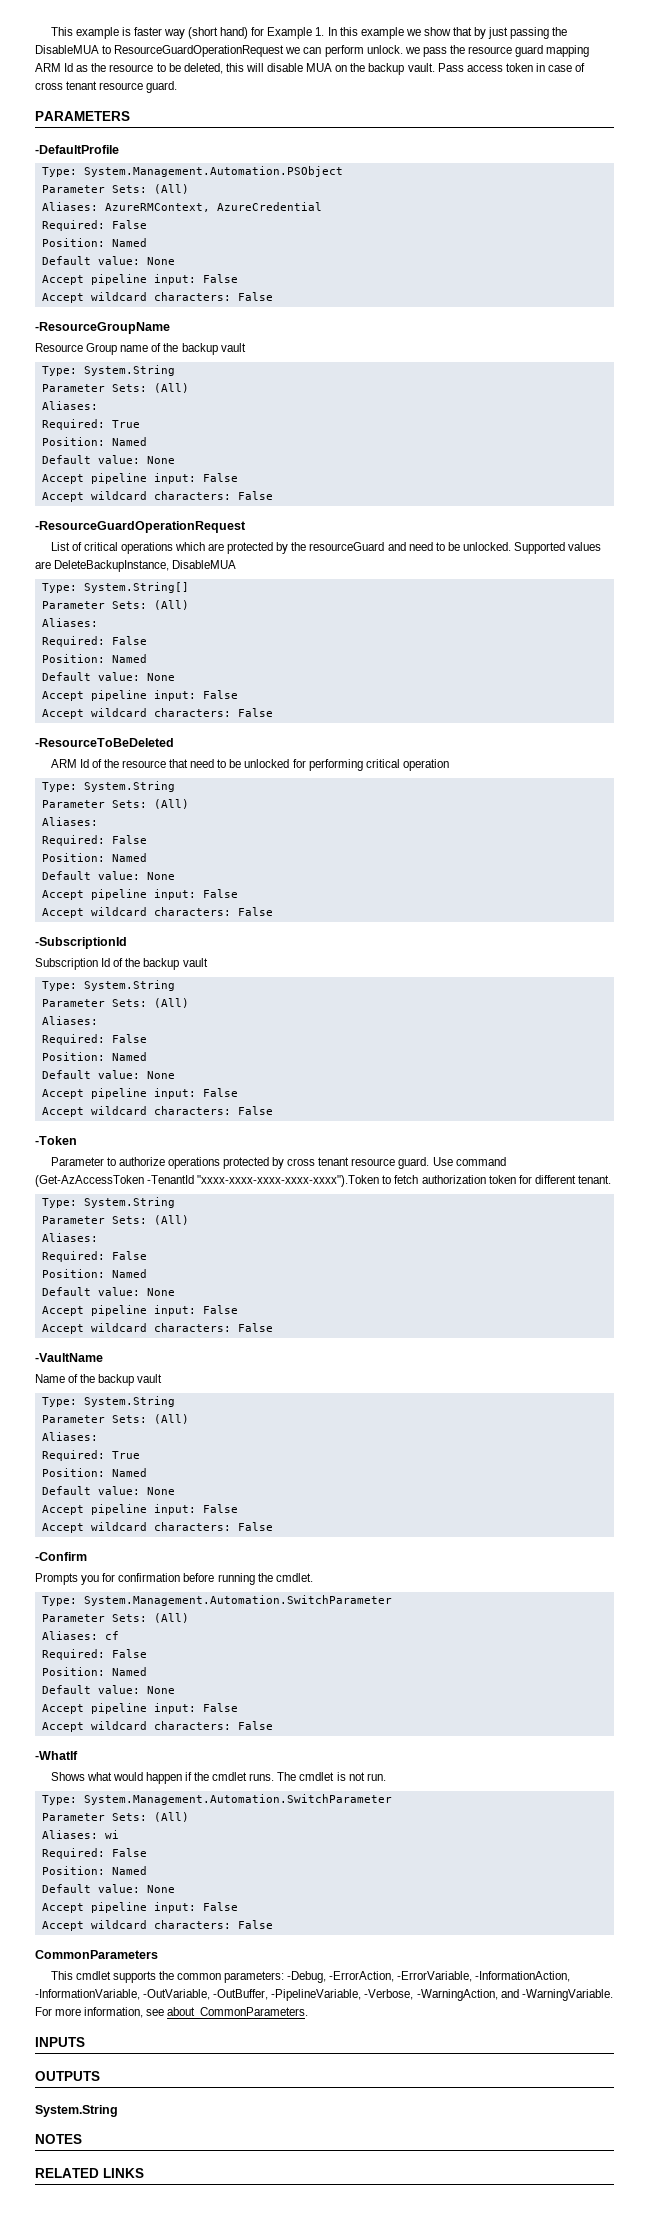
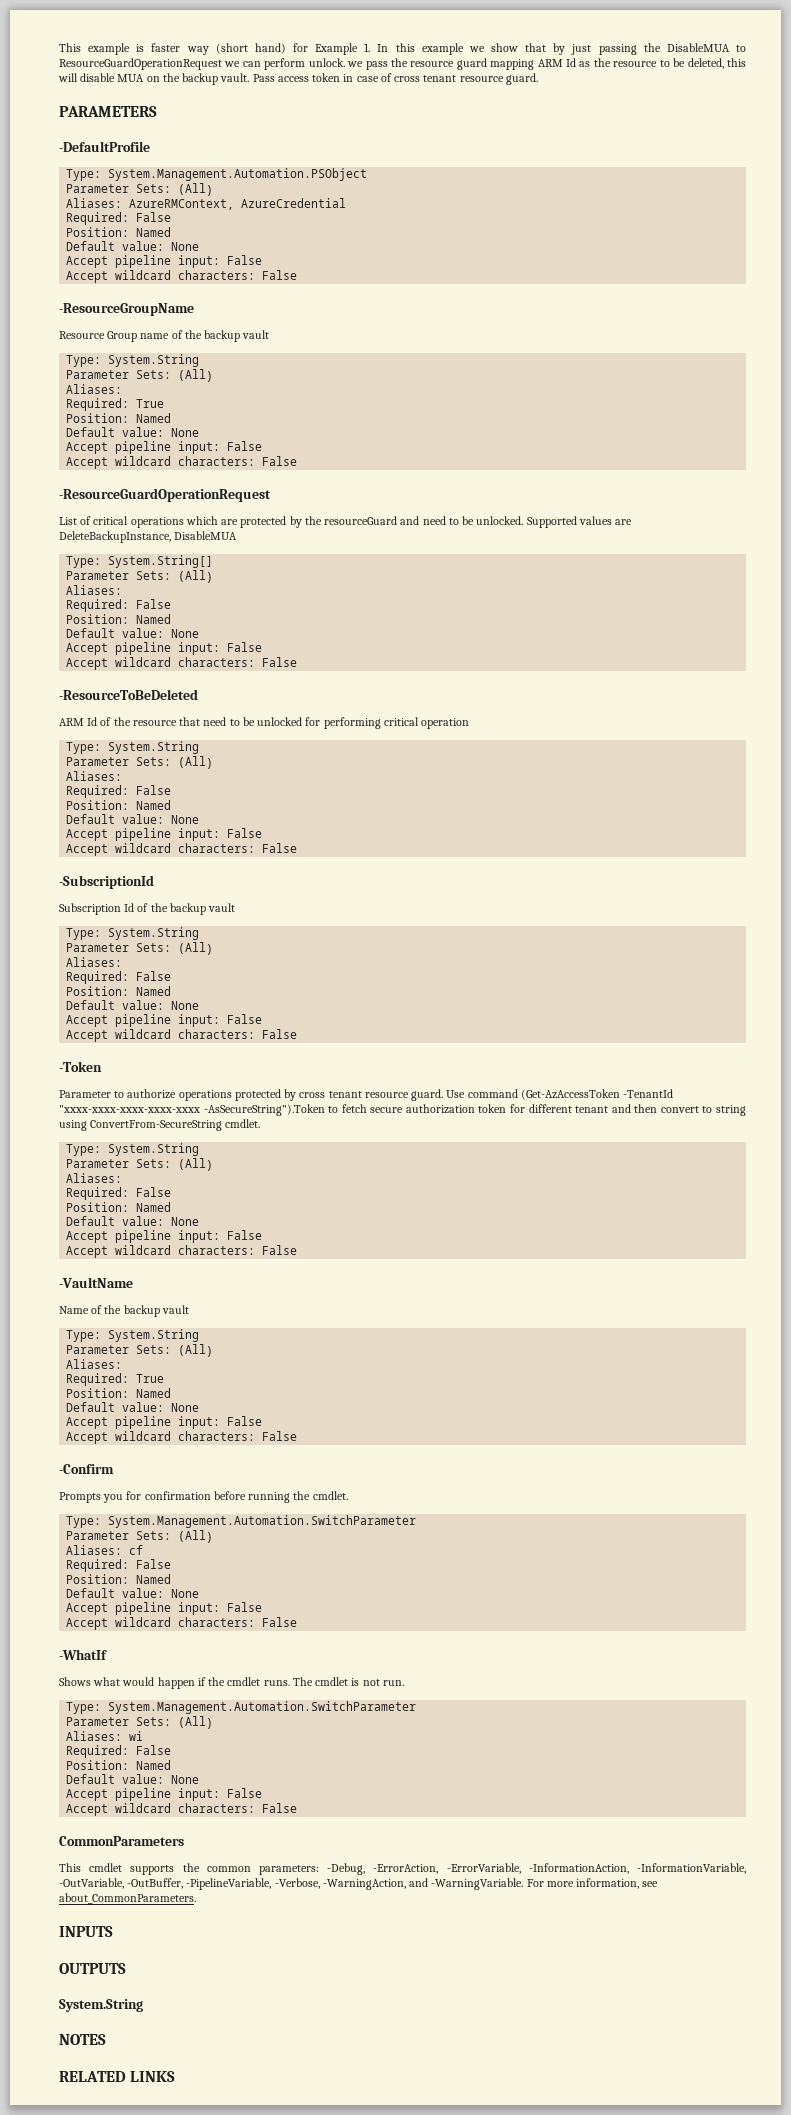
- Use command (Get-AzAccessToken -TenantId "xxxx-xxxx-xxxx-xxxx-xxxx").Token to fetch authorization token for different tenant.
+ Use command (Get-AzAccessToken -TenantId "xxxx-xxxx-xxxx-xxxx-xxxx -AsSecureString").Token to fetch secure authorization token for different tenant and then convert to string using ConvertFrom-SecureString cmdlet.

